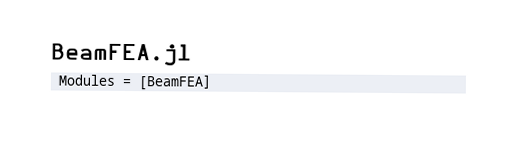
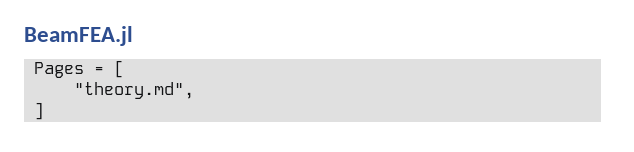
- Modules = [BeamFEA]
+ Pages = [
+ "theory.md",
+ ]

